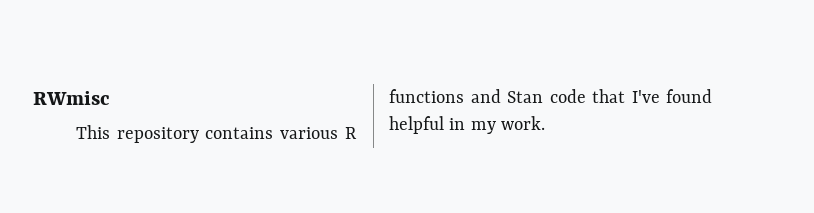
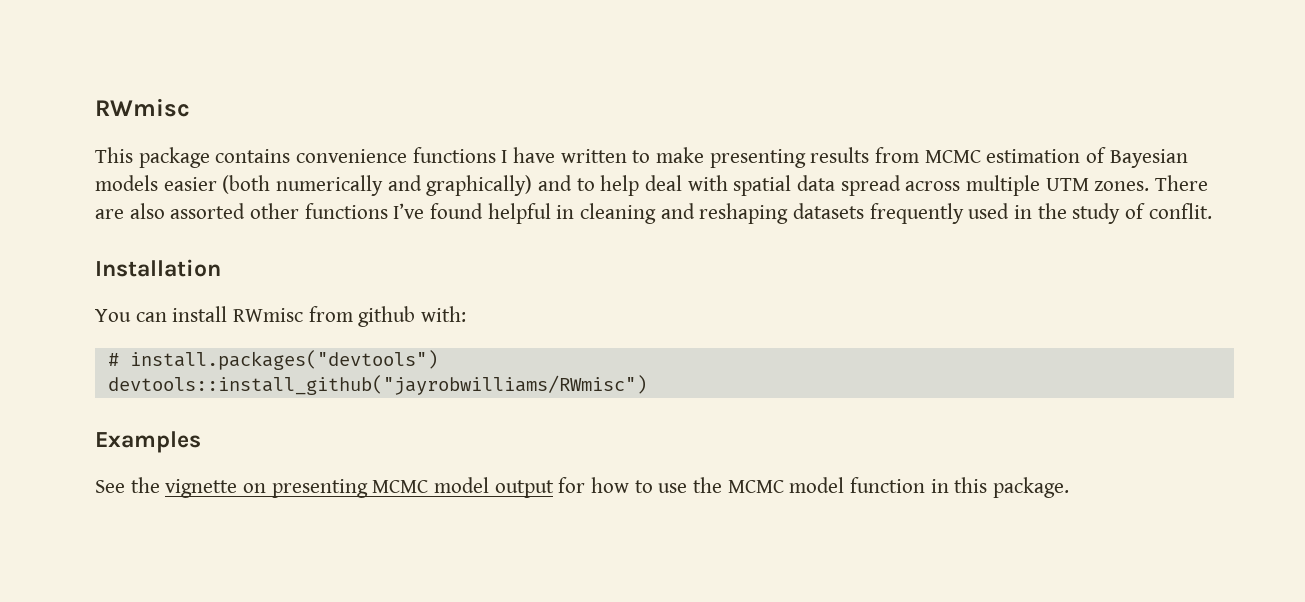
- This repository contains various R functions and Stan code that I've found helpful in my work.
+ This package contains convenience functions I have written to make presenting results from MCMC estimation of Bayesian models easier (both numerically and graphically) and to help deal with spatial data spread across multiple UTM zones. There are also assorted other functions I’ve found helpful in cleaning and reshaping datasets frequently used in the study of conflit.
+ Installation
+ You can install RWmisc from github with:
+ # install.packages("devtools")
+ devtools::install_github("jayrobwilliams/RWmisc")
+ Examples
+ See the vignette on presenting MCMC model output for how to use the MCMC model function in this package.

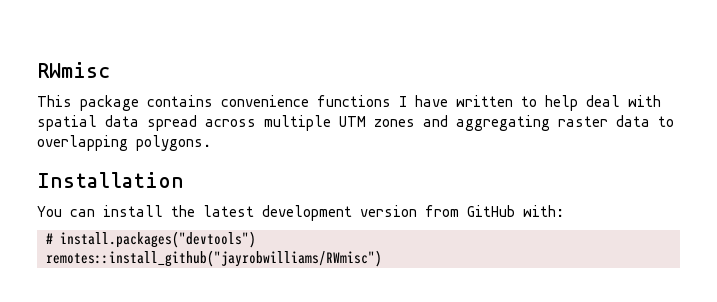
- This package contains convenience functions I have written to make presenting results from MCMC estimation of Bayesian models easier (both numerically and graphically) and to help deal with spatial data spread across multiple UTM zones. There are also assorted other functions I’ve found helpful in cleaning and reshaping datasets frequently used in the study of conflit.
+ This package contains convenience functions I have written to help deal with spatial data spread across multiple UTM zones and aggregating raster data to overlapping polygons.
  Installation
- You can install RWmisc from github with:
+ You can install the latest development version from GitHub with:
  # install.packages("devtools")
- devtools::install_github("jayrobwilliams/RWmisc")
- Examples
- See the vignette on presenting MCMC model output for how to use the MCMC model function in this package.
+ remotes::install_github("jayrobwilliams/RWmisc")

